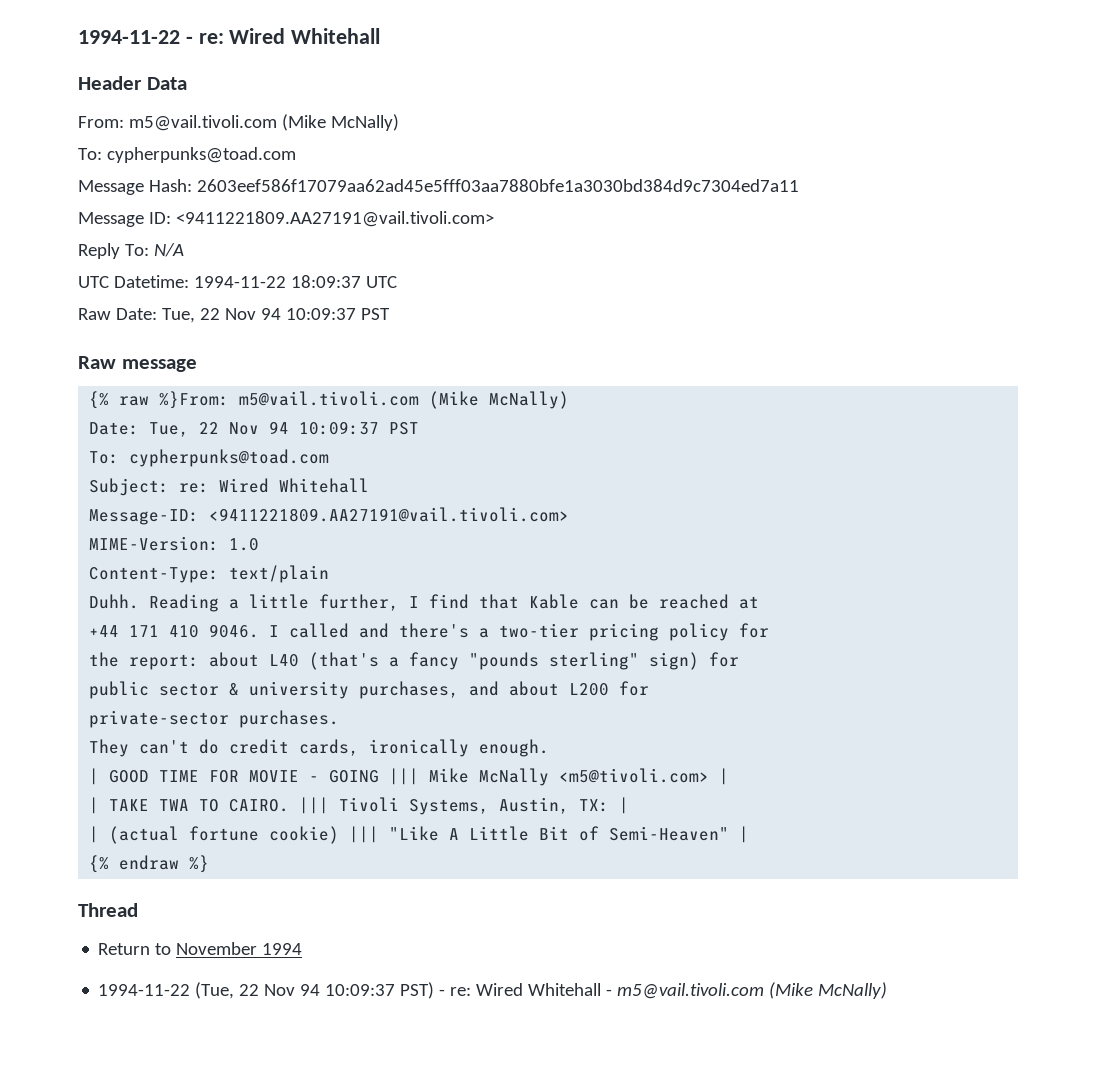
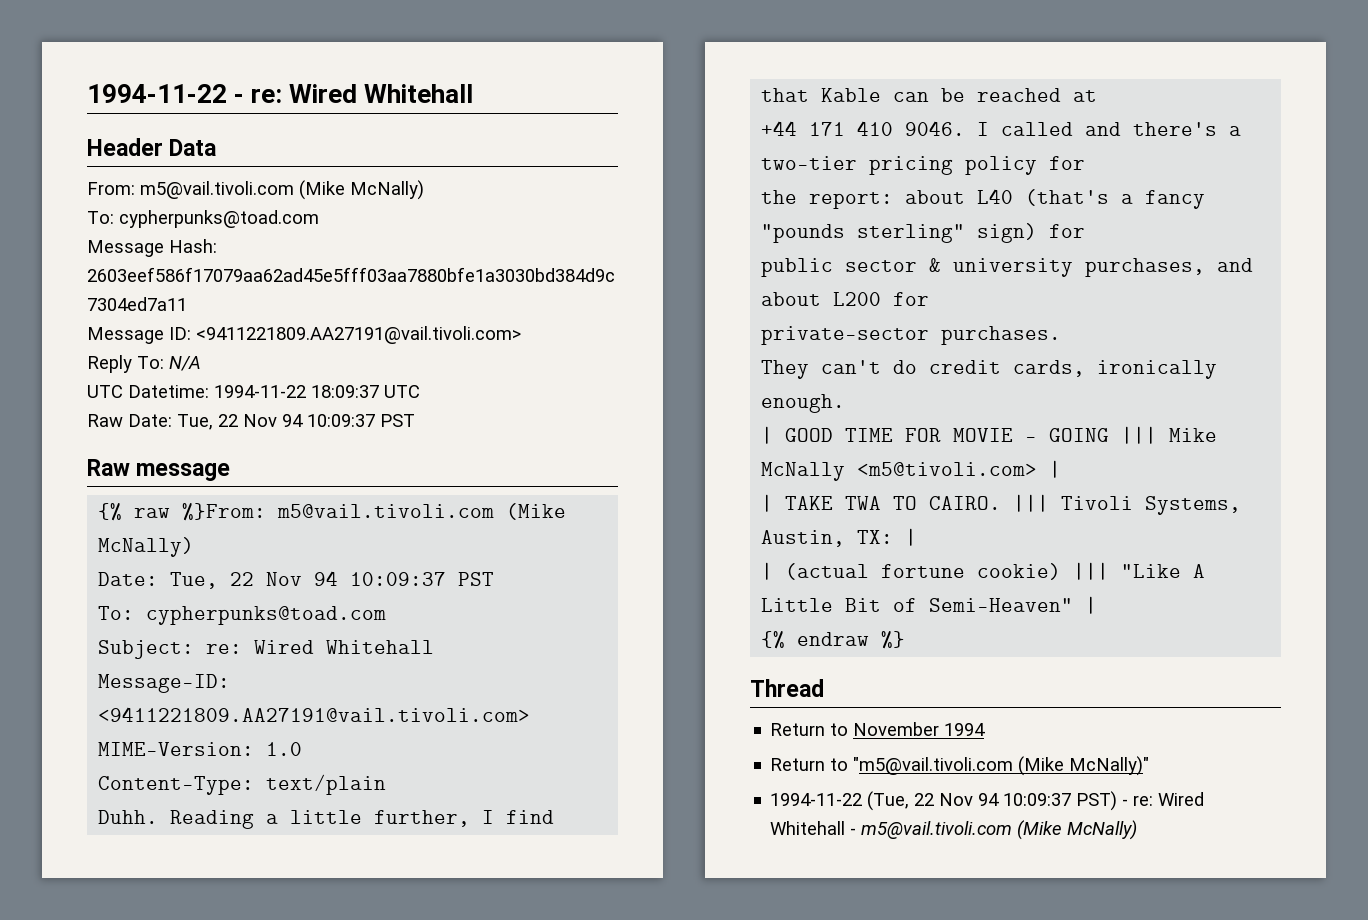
+ Return to "m5@vail.tivoli.com (Mike McNally)"

